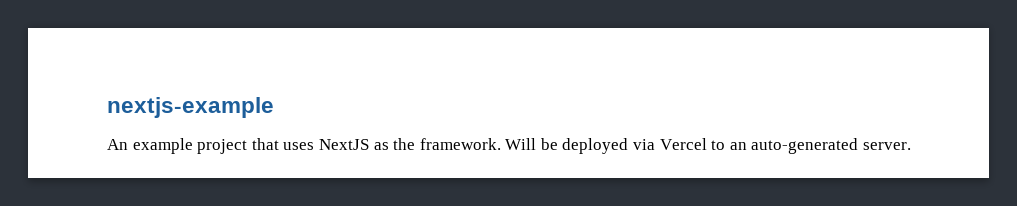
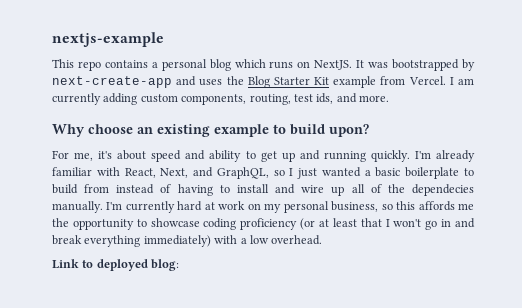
- An example project that uses NextJS as the framework. Will be deployed via Vercel to an auto-generated server.
+ This repo contains a personal blog which runs on NextJS. It was bootstrapped by next-create-app and uses the Blog Starter Kit example from Vercel. I am currently adding custom components, routing, test ids, and more.
+ Why choose an existing example to build upon?
+ For me, it's about speed and ability to get up and running quickly. I'm already familiar with React, Next, and GraphQL, so I just wanted a basic boilerplate to build from instead of having to install and wire up all of the dependecies manually. I'm currently hard at work on my personal business, so this affords me the opportunity to showcase coding proficiency (or at least that I won't go in and break everything immediately) with a low overhead.
+ Link to deployed blog:

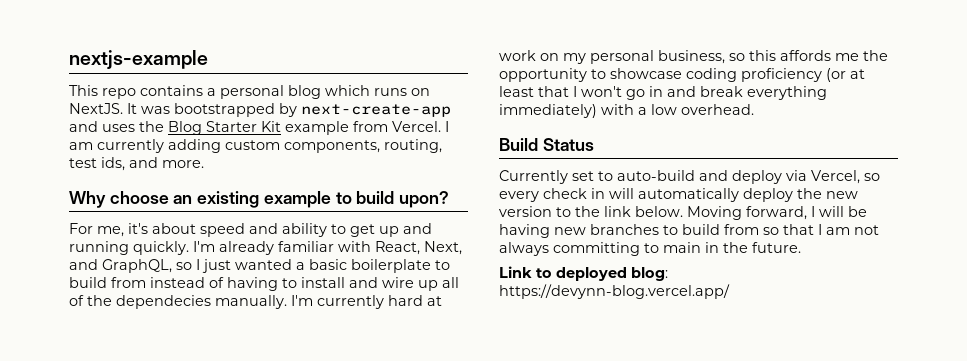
+ Build Status
+ Currently set to auto-build and deploy via Vercel, so every check in will automatically deploy the new version to the link below. Moving forward, I will be having new branches to build from so that I am not always committing to main in the future.
- Link to deployed blog:
+ Link to deployed blog: https://devynn-blog.vercel.app/

